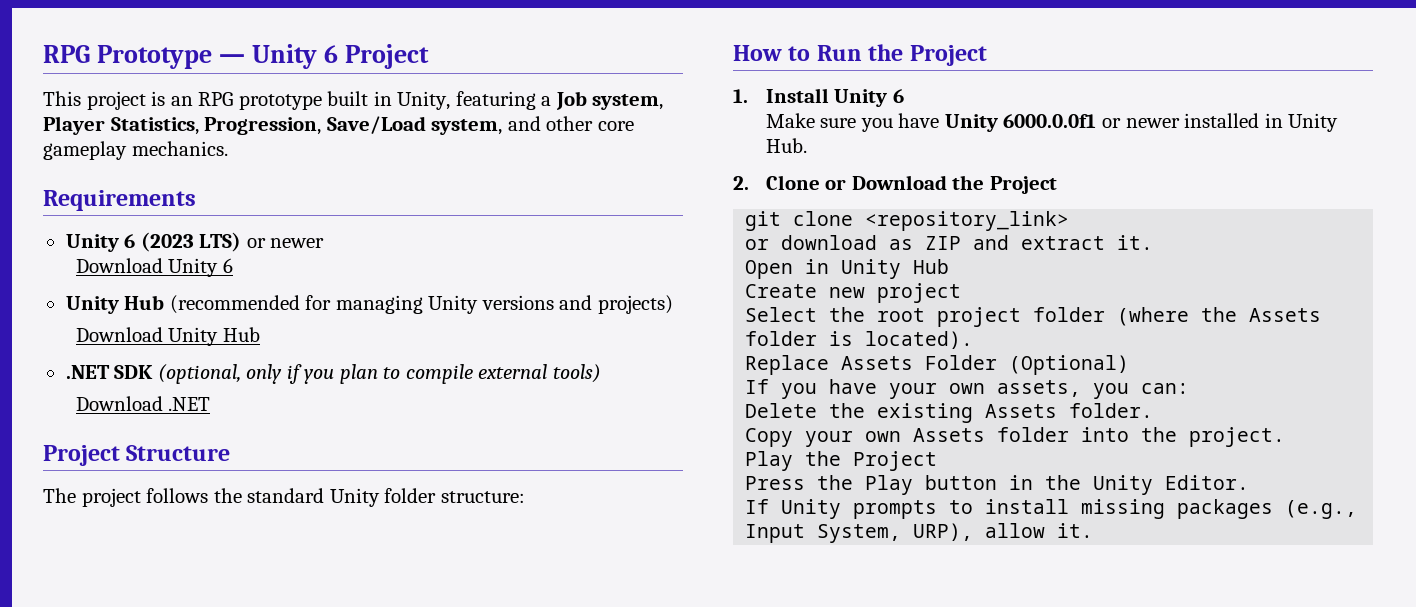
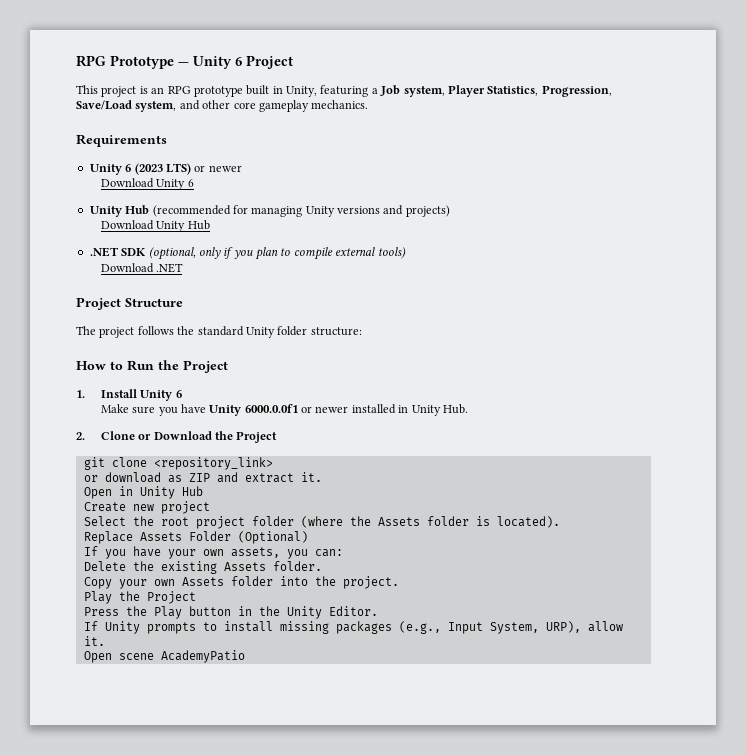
+ Open scene AcademyPatio

